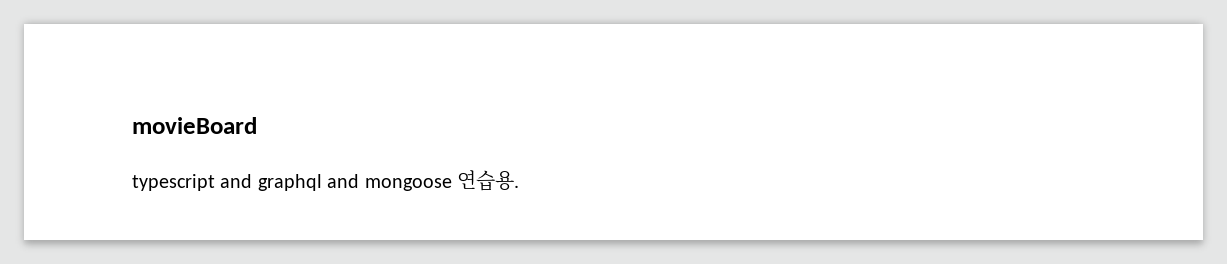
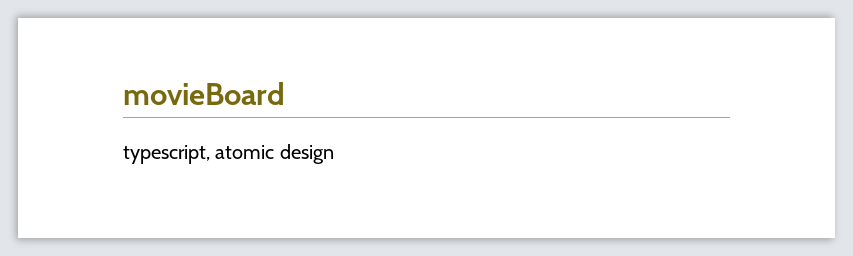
- typescript and graphql and mongoose 연습용.
+ typescript, atomic design

